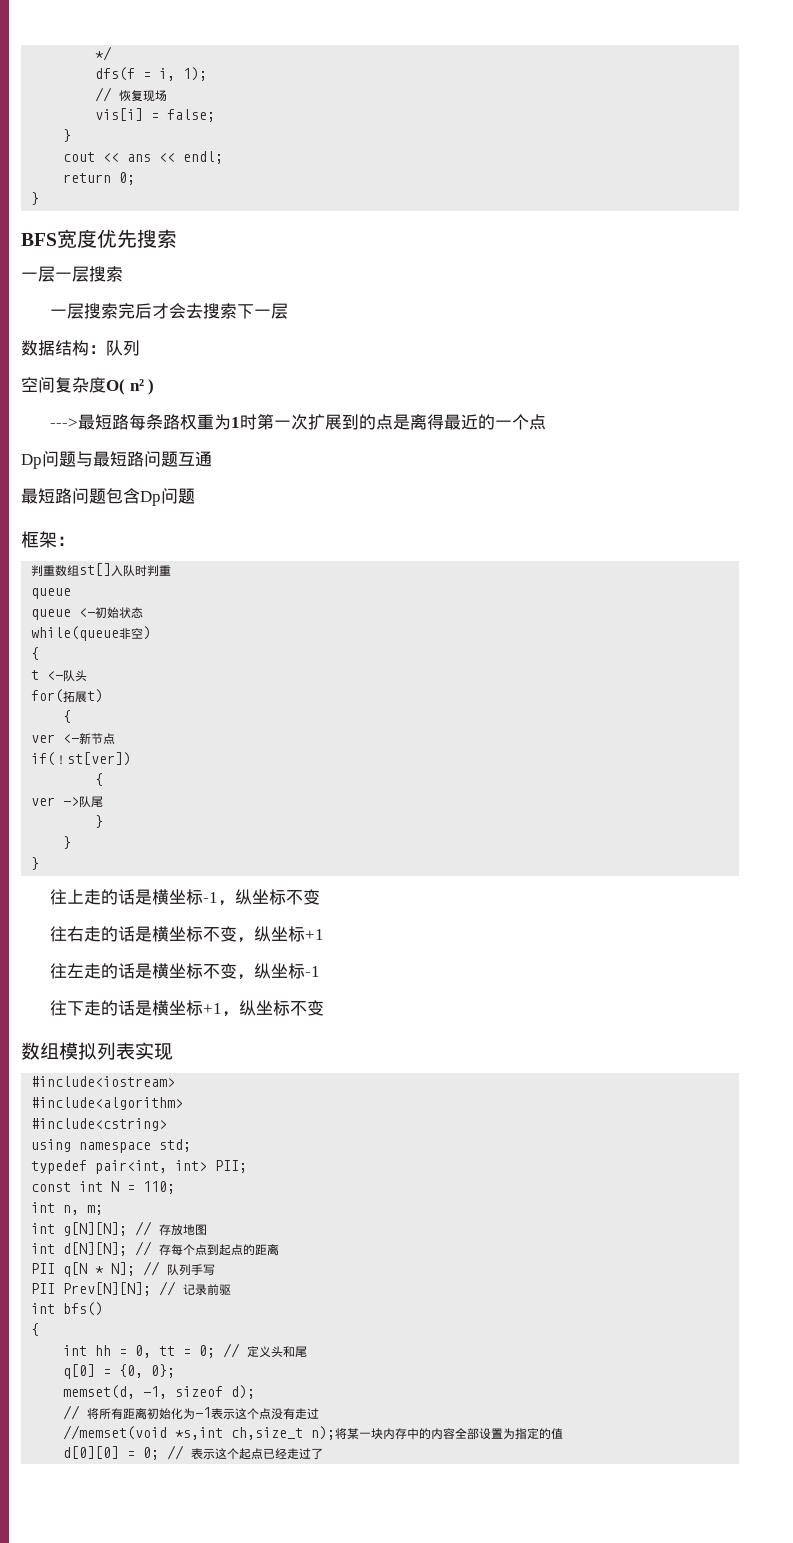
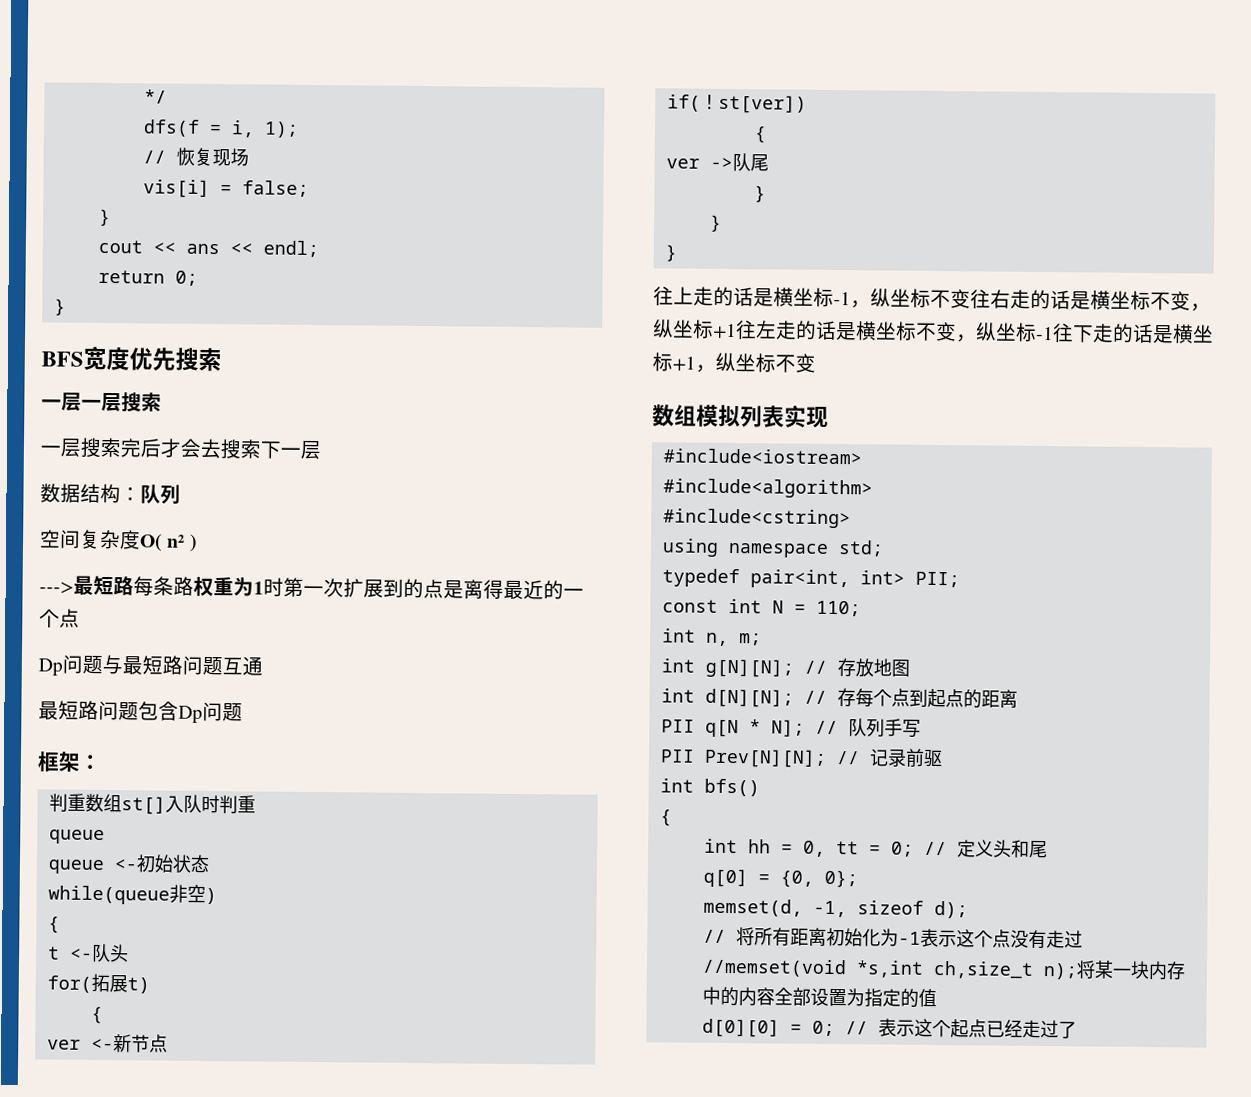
- 往上走的话是横坐标-1，纵坐标不变
- 往右走的话是横坐标不变，纵坐标+1
- 往左走的话是横坐标不变，纵坐标-1
- 往下走的话是横坐标+1，纵坐标不变
+ 往上走的话是横坐标-1，纵坐标不变往右走的话是横坐标不变，纵坐标+1往左走的话是横坐标不变，纵坐标-1往下走的话是横坐标+1，纵坐标不变

